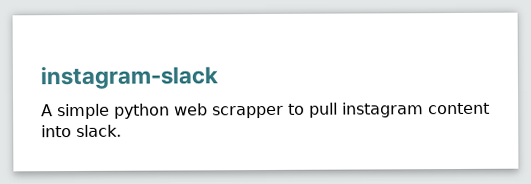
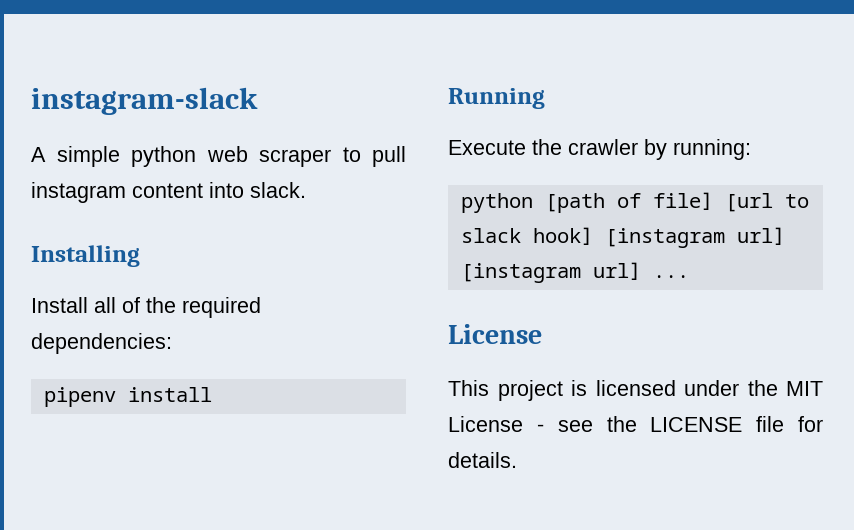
- A simple python web scrapper to pull instagram content into slack.
+ A simple python web scraper to pull instagram content into slack.
+ Installing
+ Install all of the required dependencies:
+ pipenv install
+ Running
+ Execute the crawler by running:
+ python [path of file] [url to slack hook] [instagram url] [instagram url] ...
+ License
+ This project is licensed under the MIT License - see the LICENSE file for details.

